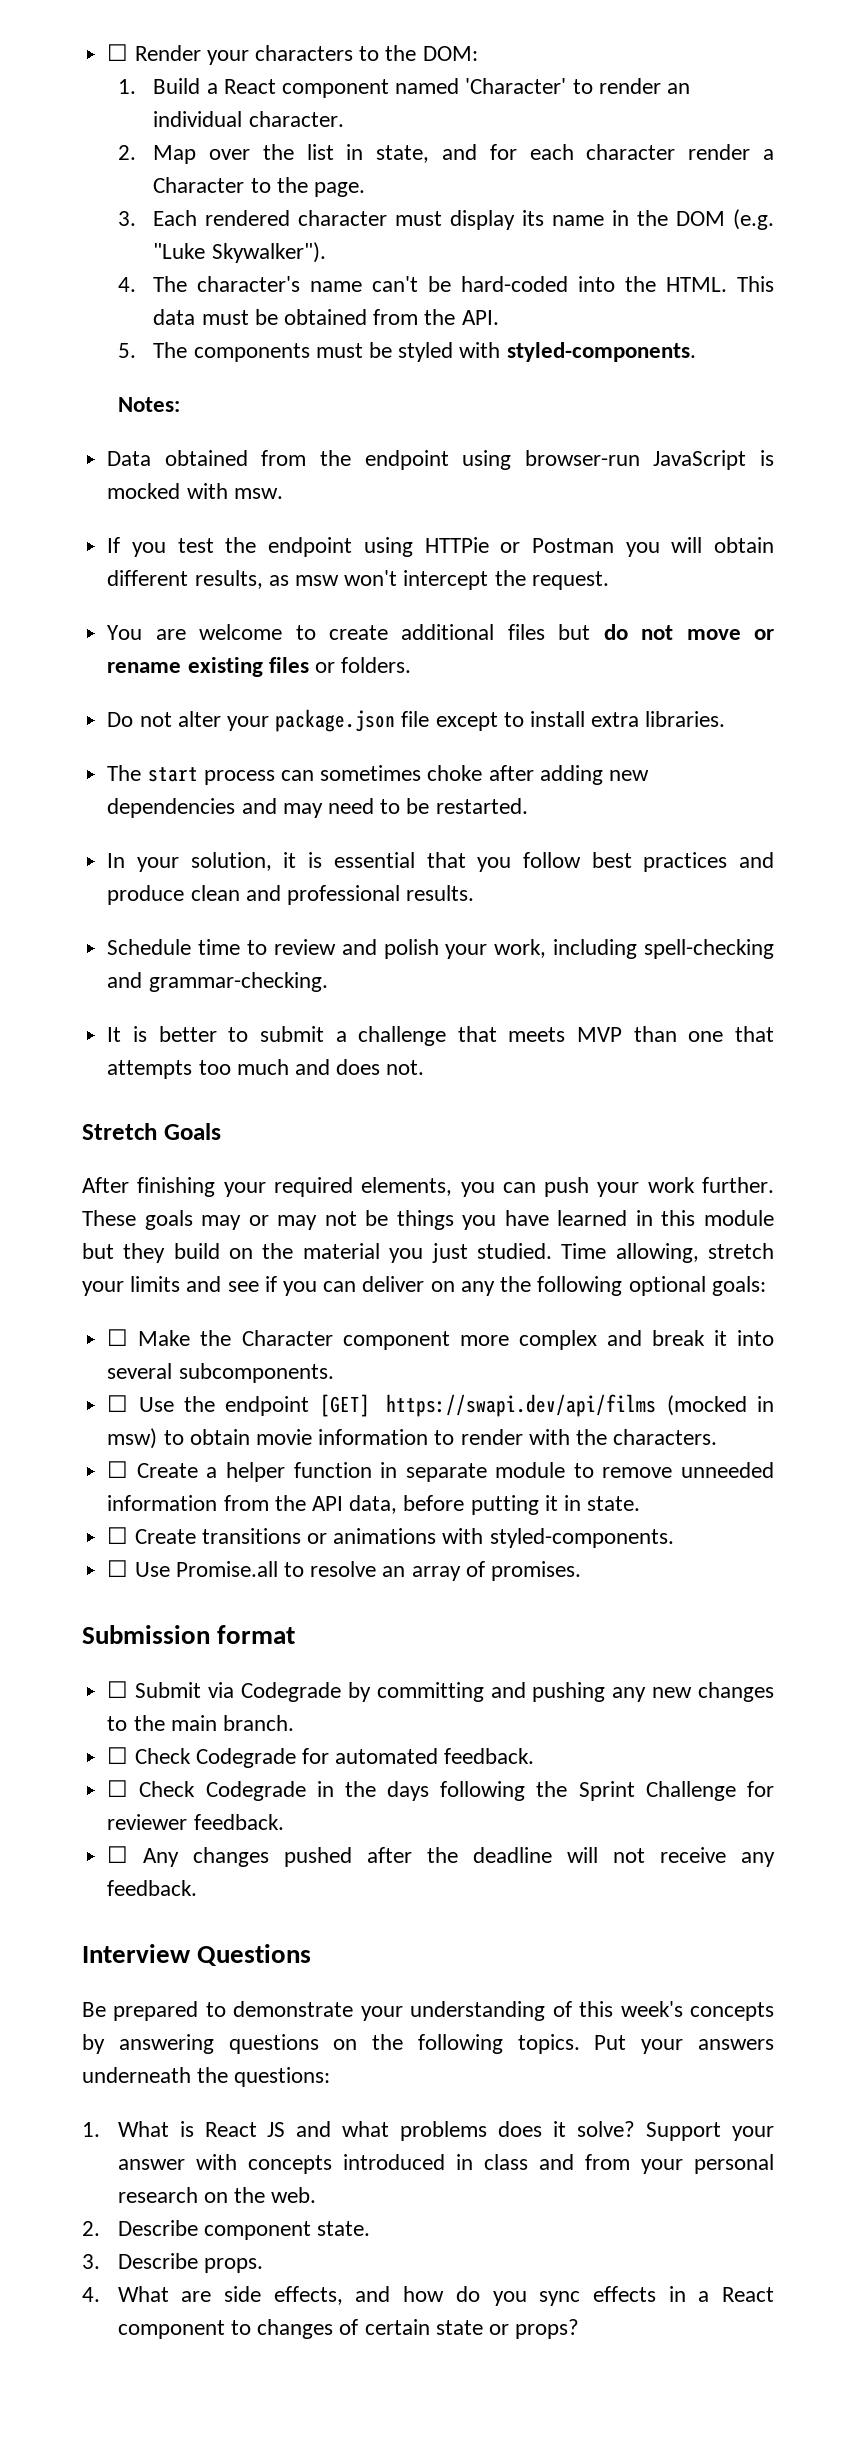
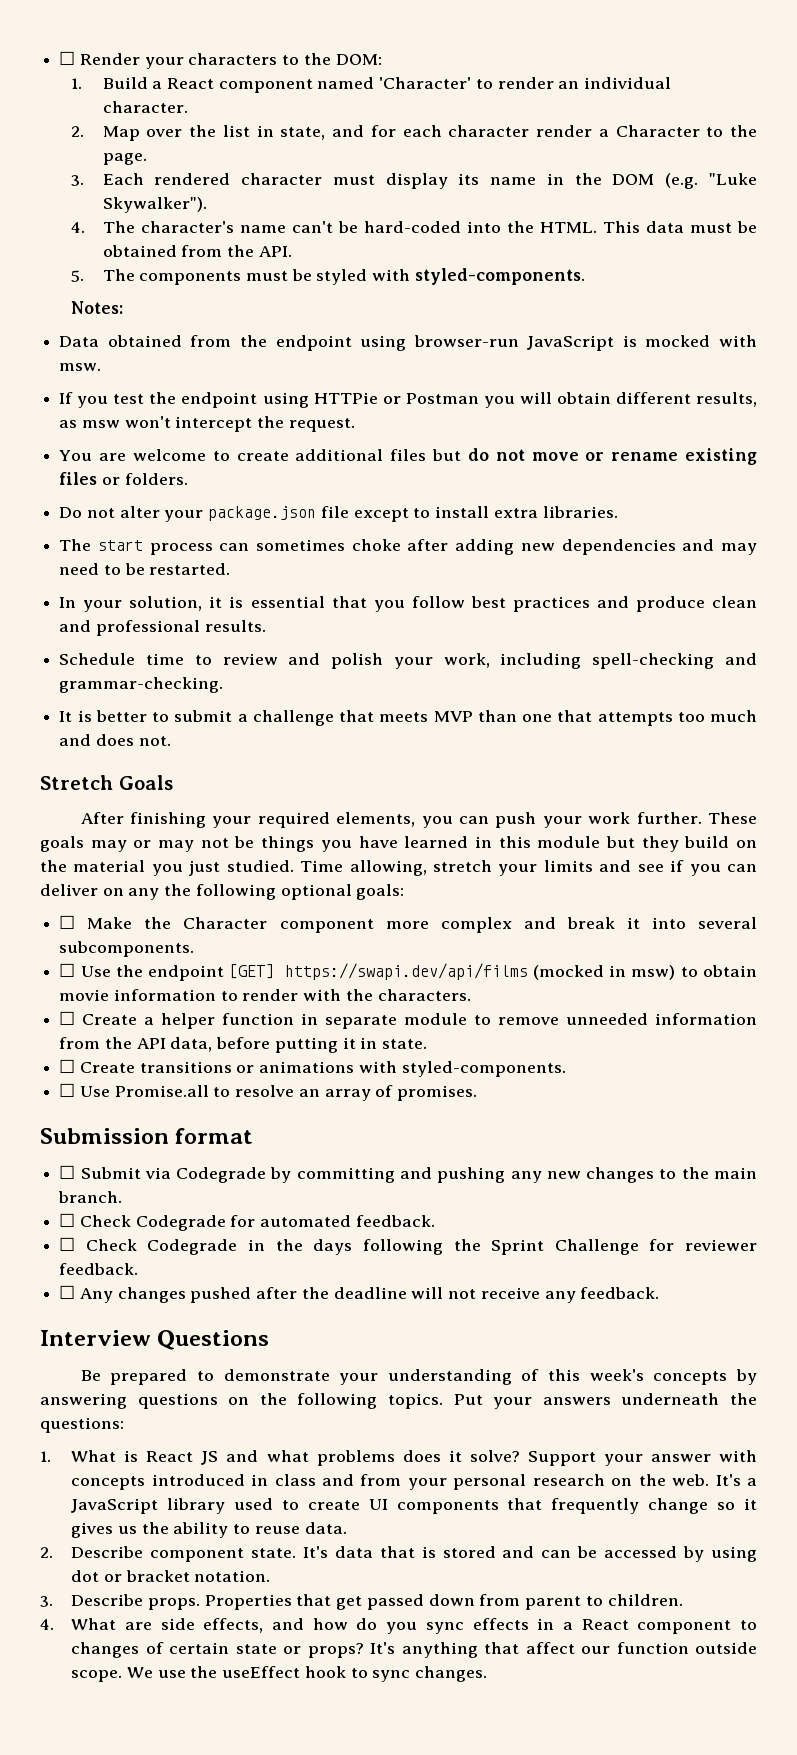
- Support your answer with concepts introduced in class and from your personal research on the web.
- 2. Describe component state.
- 3. Describe props.
+ Support your answer with concepts introduced in class and from your personal research on the web. It's a JavaScript library used to create UI components that frequently change so it gives us the ability to reuse data.
+ 2. Describe component state. It's data that is stored and can be accessed by using dot or bracket notation.
+ 3. Describe props. Properties that get passed down from parent to children.
+ It's anything that affect our function outside scope. We use the useEffect hook to sync changes.

